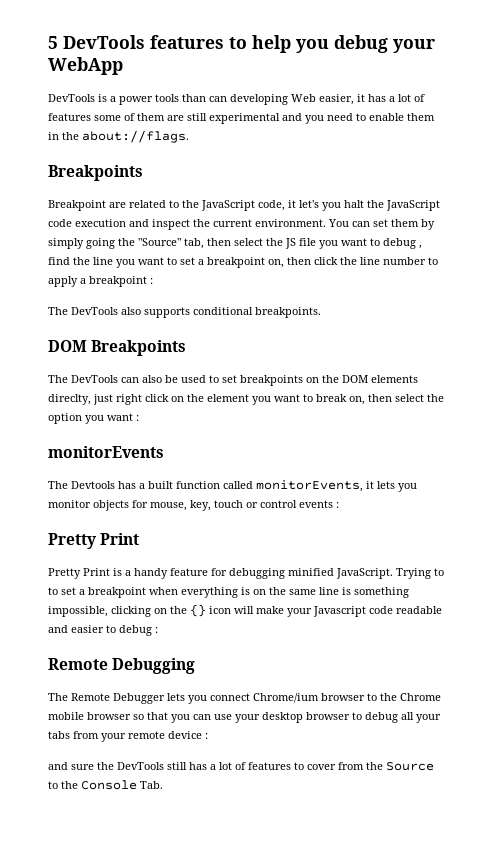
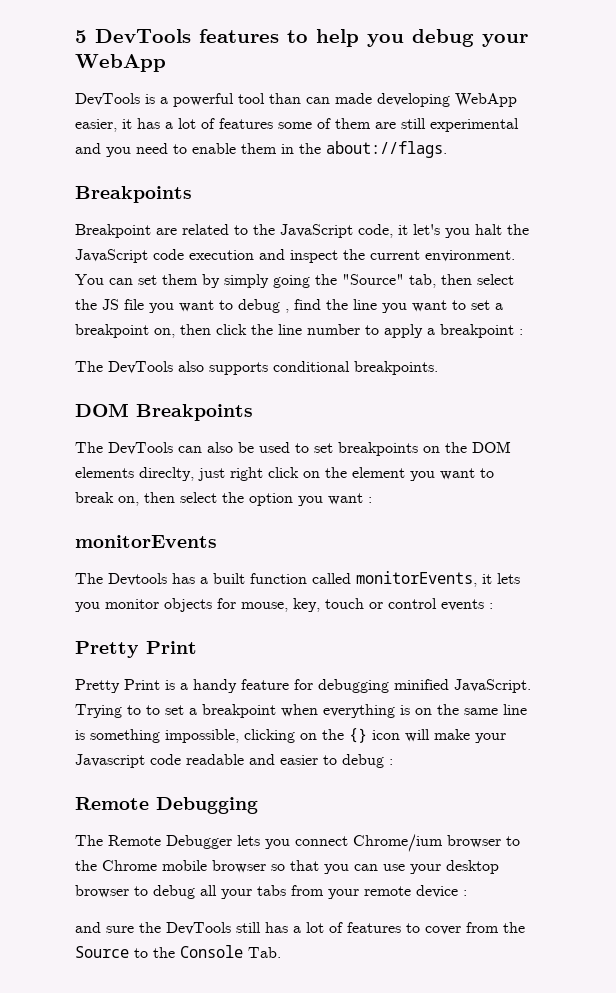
- DevTools is a power tools than can developing Web easier, it has a lot of features some of them are still experimental and you need to enable them in the about://flags.
+ DevTools is a powerful tool than can made developing WebApp easier, it has a lot of features some of them are still experimental and you need to enable them in the about://flags.

